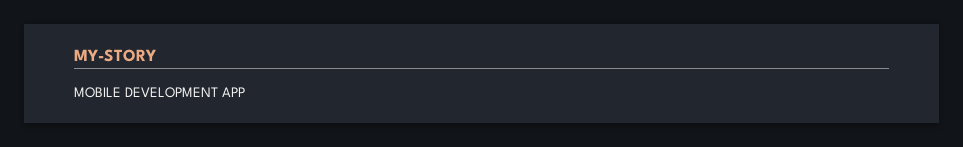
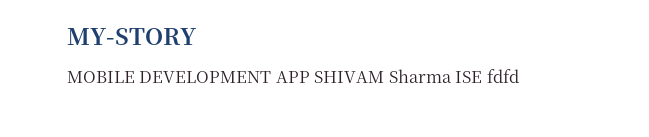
- MOBILE DEVELOPMENT APP
+ MOBILE DEVELOPMENT APP SHIVAM Sharma ISE fdfd

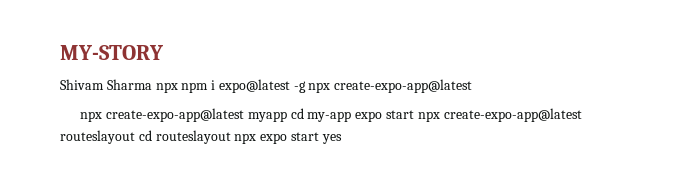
- MOBILE DEVELOPMENT APP SHIVAM Sharma ISE fdfd
+ Shivam Sharma npx npm i expo@latest -g npx create-expo-app@latest
+ npx create-expo-app@latest myapp cd my-app expo start npx create-expo-app@latest routeslayout cd routeslayout npx expo start yes

